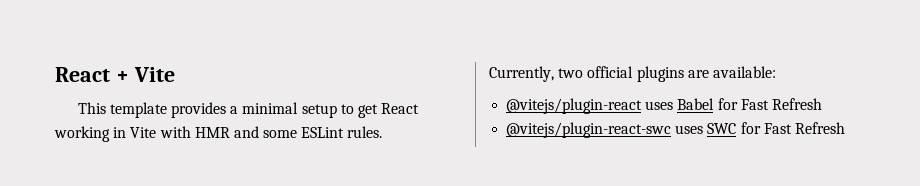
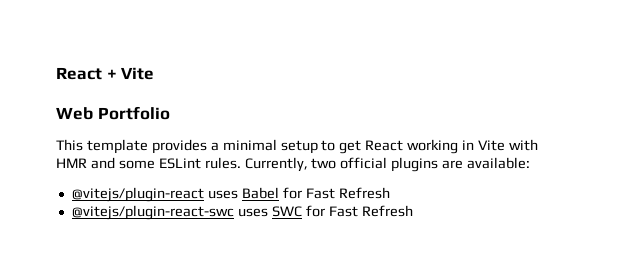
+ Web Portfolio
- This template provides a minimal setup to get React working in Vite with HMR and some ESLint rules.
- Currently, two official plugins are available:
+ This template provides a minimal setup to get React working in Vite with HMR and some ESLint rules. Currently, two official plugins are available:

